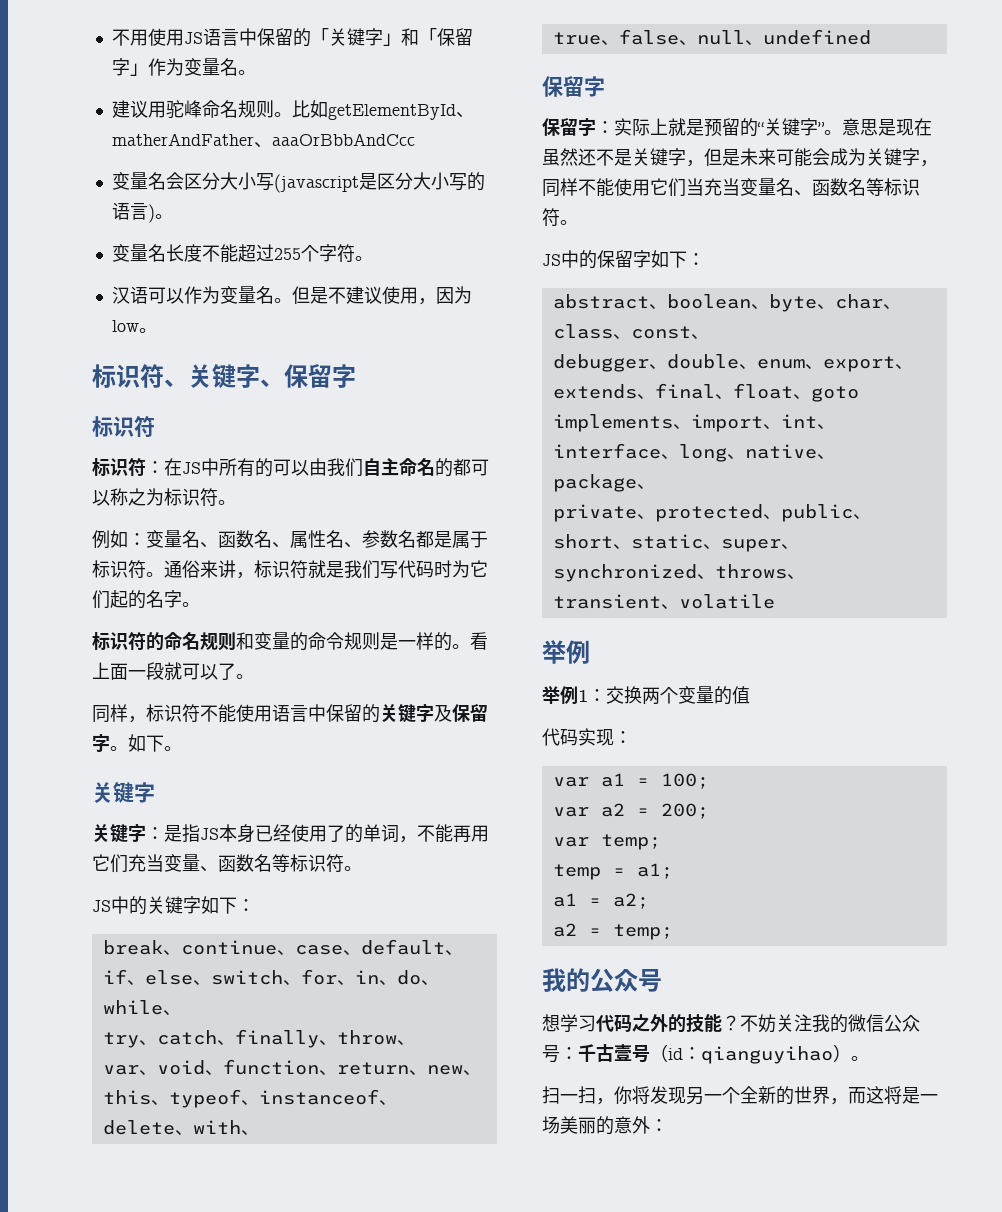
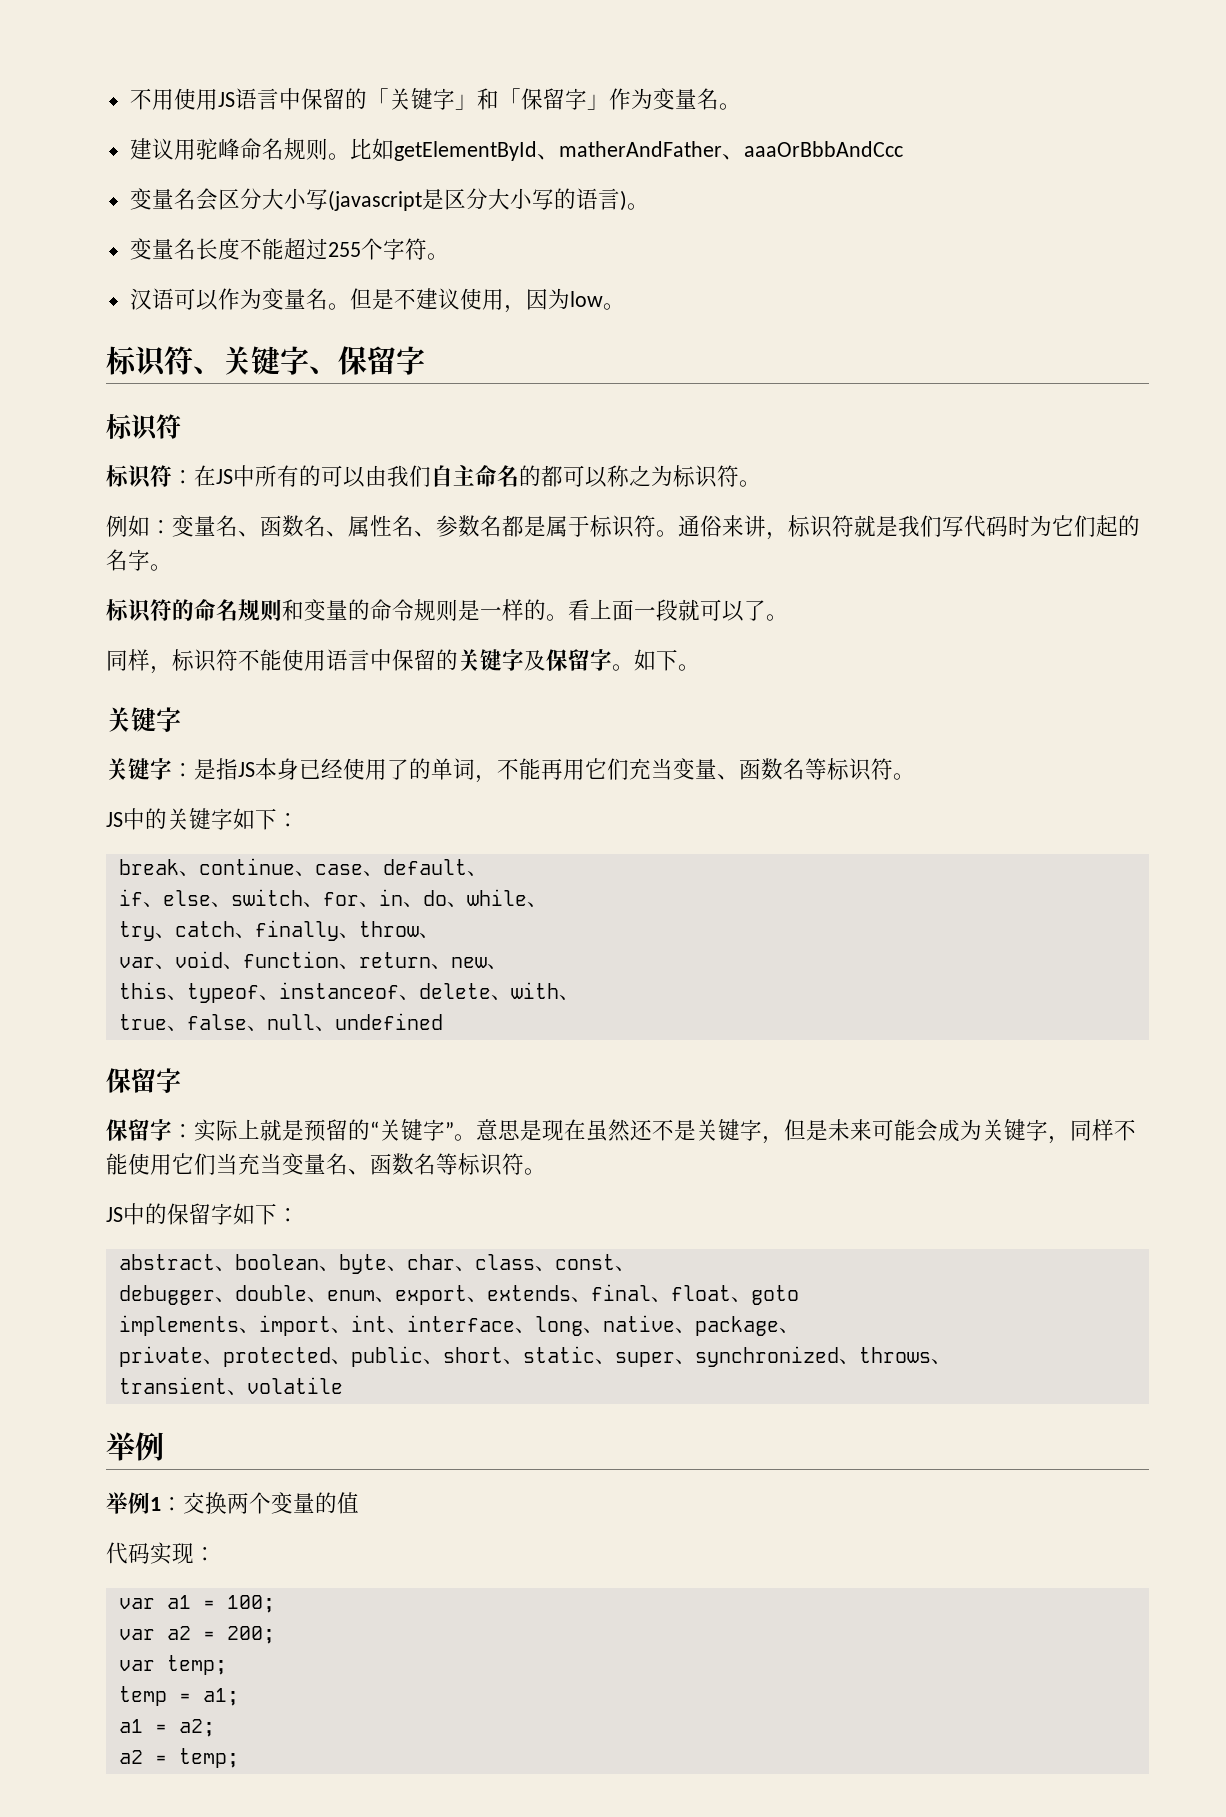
- 我的公众号
- 想学习代码之外的技能？不妨关注我的微信公众号：千古壹号（id：qianguyihao）。
- 扫一扫，你将发现另一个全新的世界，而这将是一场美丽的意外：

